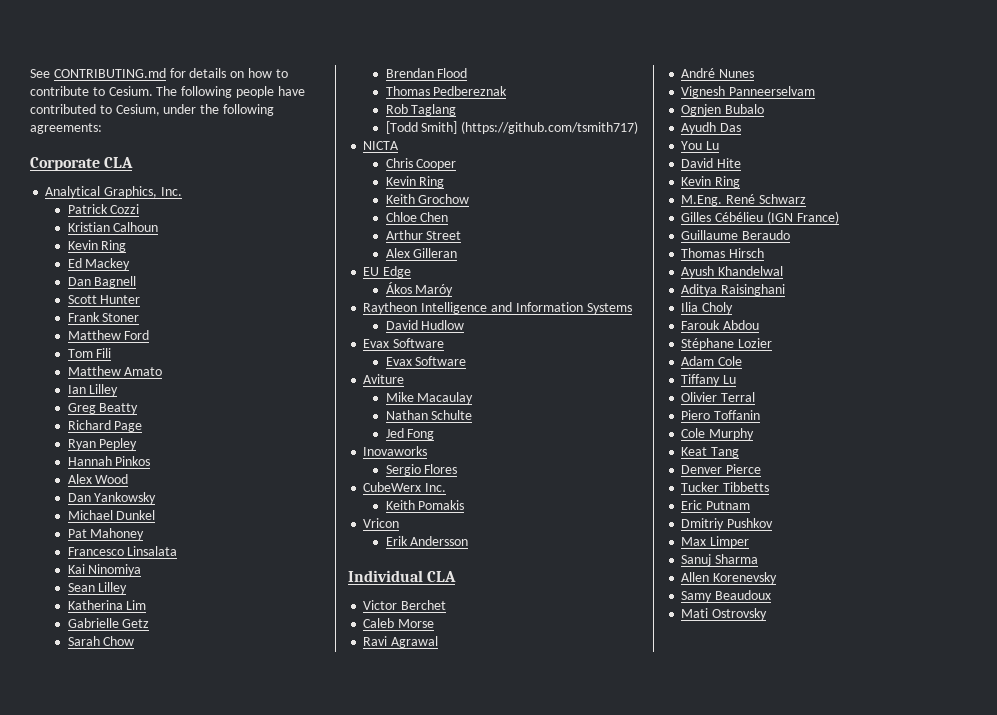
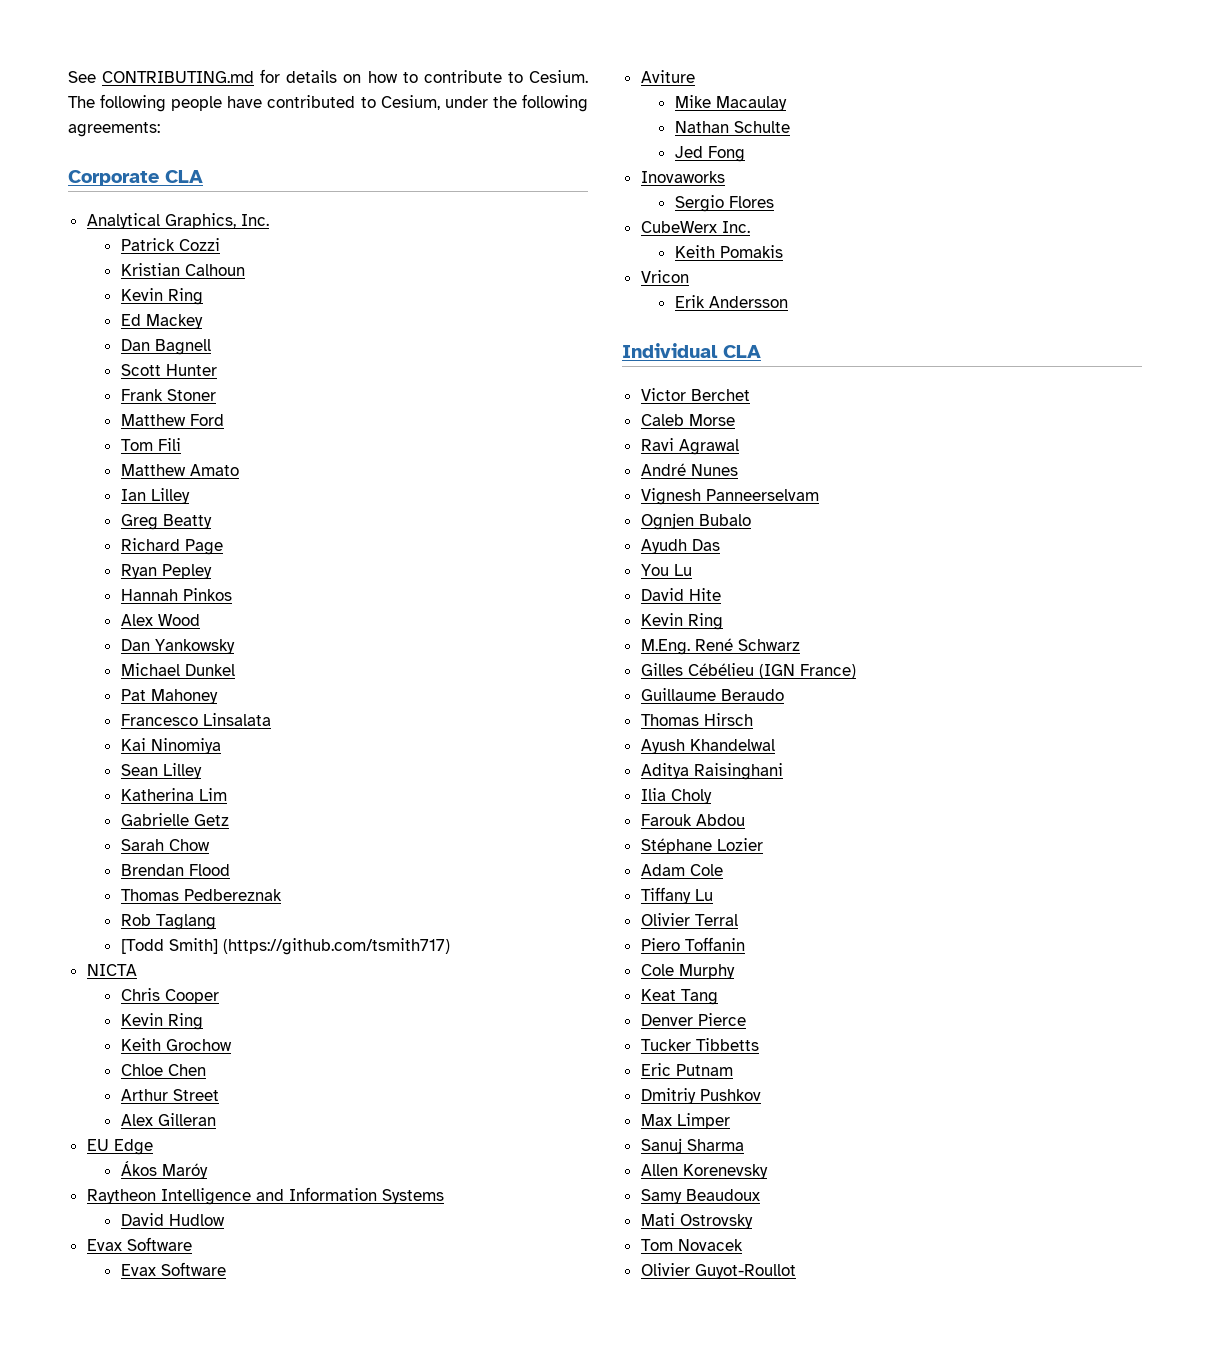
+ Tom Novacek
+ Olivier Guyot-Roullot

